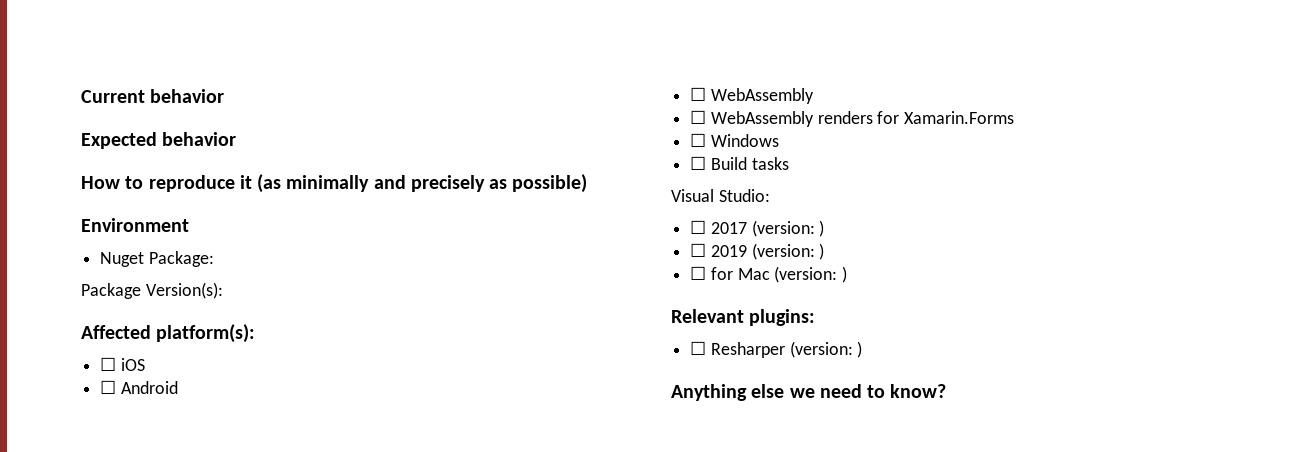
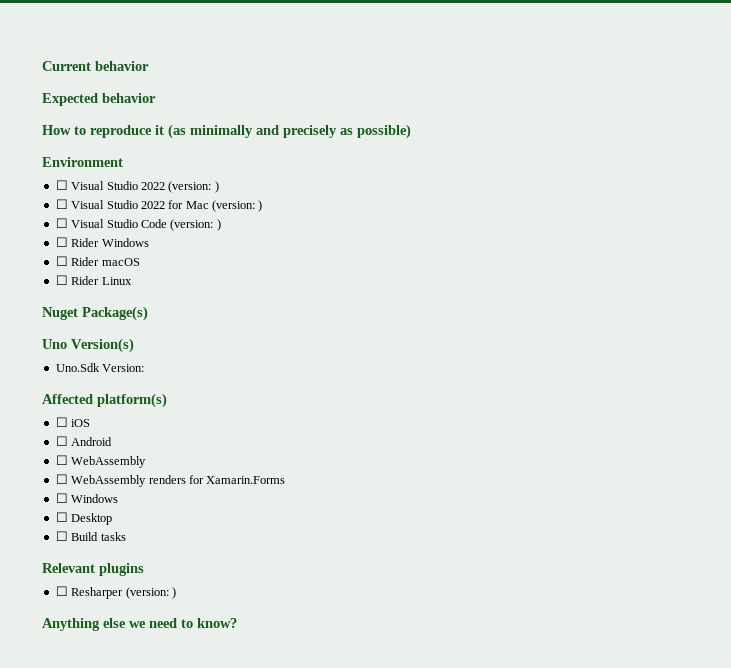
- Nuget Package:
- Package Version(s):
+ ☐ Visual Studio 2022 (version: )
+ ☐ Visual Studio 2022 for Mac (version: )
+ ☐ Visual Studio Code (version: )
+ ☐ Rider Windows
+ ☐ Rider macOS
+ ☐ Rider Linux
+ Nuget Package(s)
+ Uno Version(s)
+ Uno.Sdk Version:
- Affected platform(s):
+ Affected platform(s)
+ ☐ Desktop
- Visual Studio:
- ☐ 2017 (version: )
- ☐ 2019 (version: )
- ☐ for Mac (version: )
- Relevant plugins:
+ Relevant plugins

